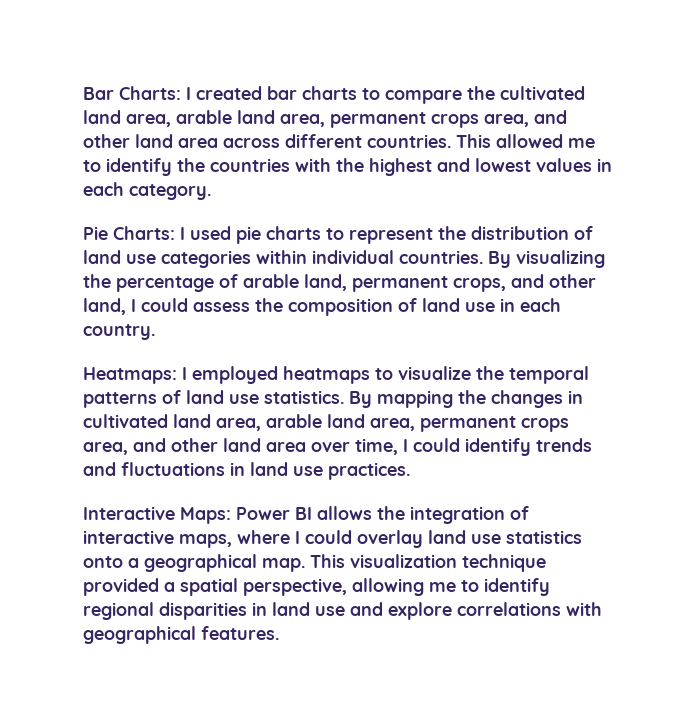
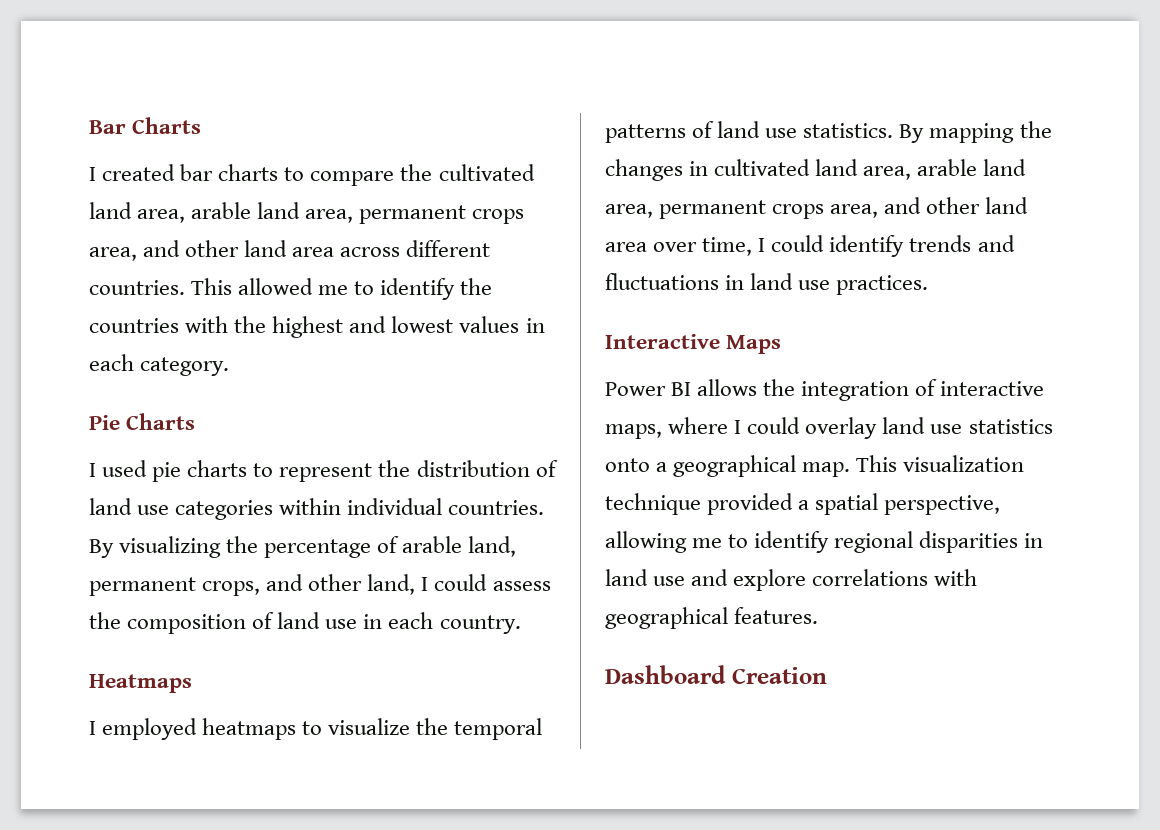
- Bar Charts: I created bar charts to compare the cultivated land area, arable land area, permanent crops area, and other land area across different countries.
+ Bar Charts
+ I created bar charts to compare the cultivated land area, arable land area, permanent crops area, and other land area across different countries.
- Pie Charts: I used pie charts to represent the distribution of land use categories within individual countries.
+ Pie Charts
+ I used pie charts to represent the distribution of land use categories within individual countries.
- Heatmaps: I employed heatmaps to visualize the temporal patterns of land use statistics.
+ Heatmaps
+ I employed heatmaps to visualize the temporal patterns of land use statistics.
- Interactive Maps: Power BI allows the integration of interactive maps, where I could overlay land use statistics onto a geographical map.
+ Interactive Maps
+ Power BI allows the integration of interactive maps, where I could overlay land use statistics onto a geographical map.
+ Dashboard Creation

